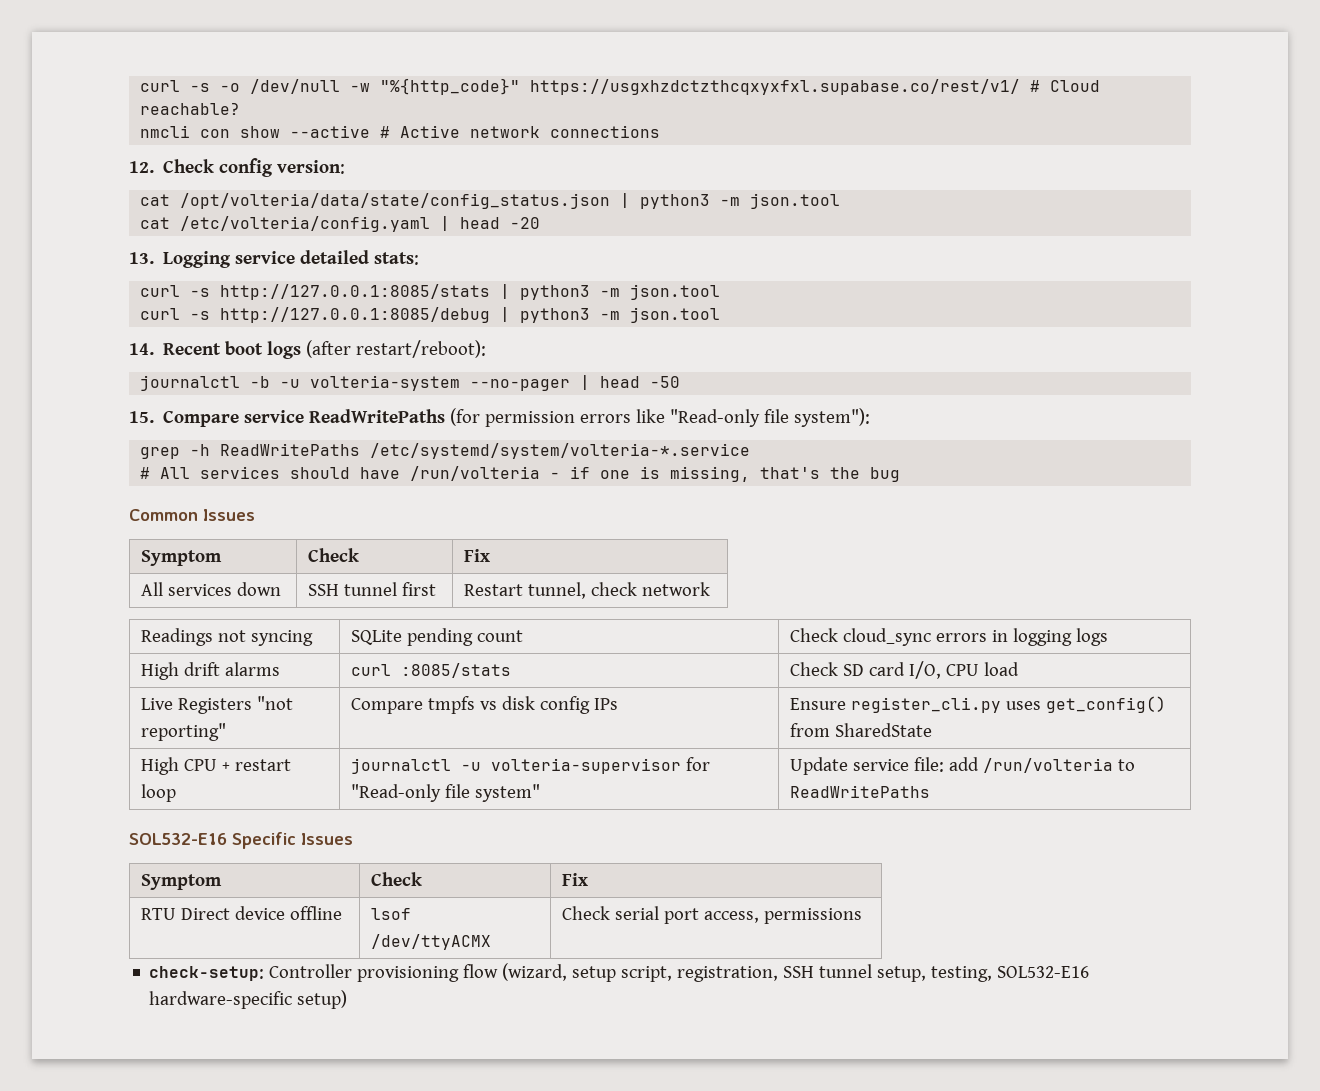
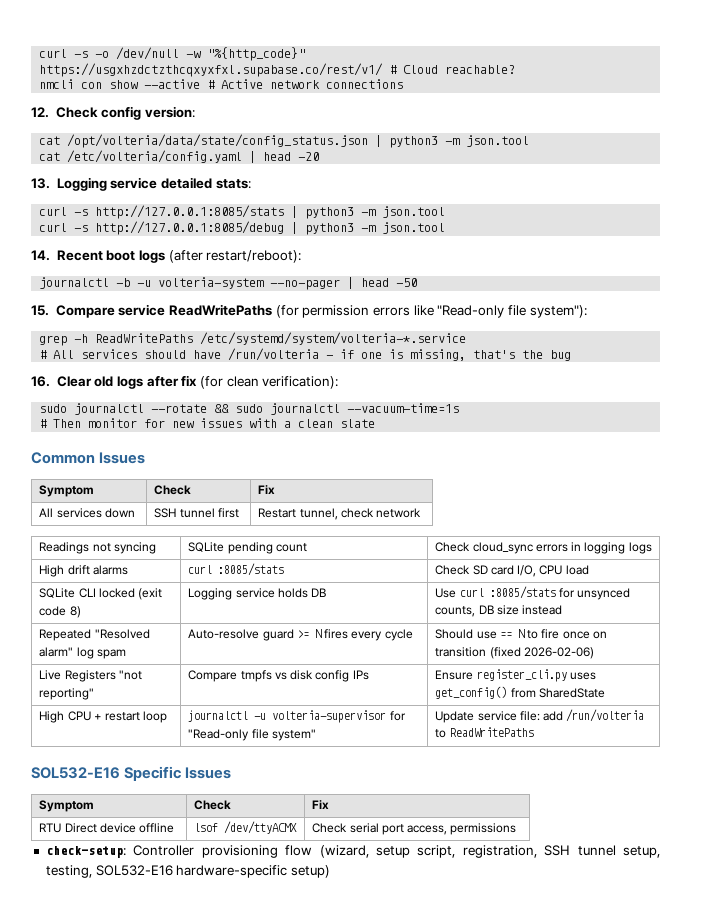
+ 16. Clear old logs after fix (for clean verification):
+ sudo journalctl --rotate && sudo journalctl --vacuum-time=1s
+ # Then monitor for new issues with a clean slate
+ SQLite CLI locked (exit code 8) | Logging service holds DB | Use curl :8085/stats for unsynced counts, DB size instead
+ Repeated "Resolved alarm" log spam | Auto-resolve guard >= N fires every cycle | Should use == N to fire once on transition (fixed 2026-02-06)

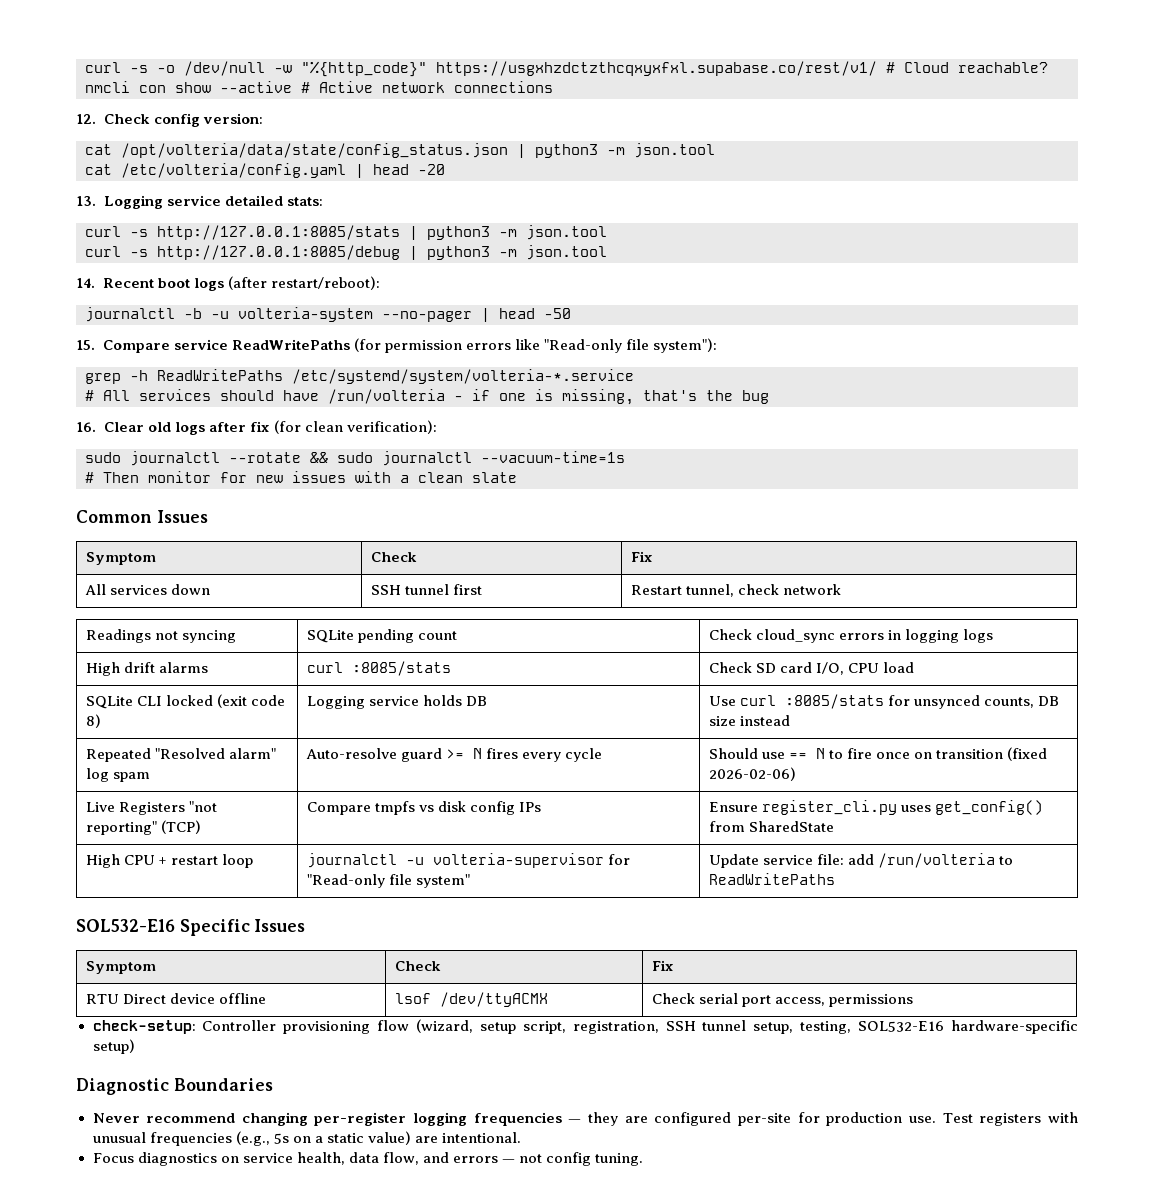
- Live Registers "not reporting" | Compare tmpfs vs disk config IPs | Ensure register_cli.py uses get_config() from SharedState
+ Live Registers "not reporting" (TCP) | Compare tmpfs vs disk config IPs | Ensure register_cli.py uses get_config() from SharedState
+ Diagnostic Boundaries
+ Never recommend changing per-register logging frequencies — they are configured per-site for production use. Test registers with unusual frequencies (e.g., 5s on a static value) are intentional.
+ Focus diagnostics on service health, data flow, and errors — not config tuning.

